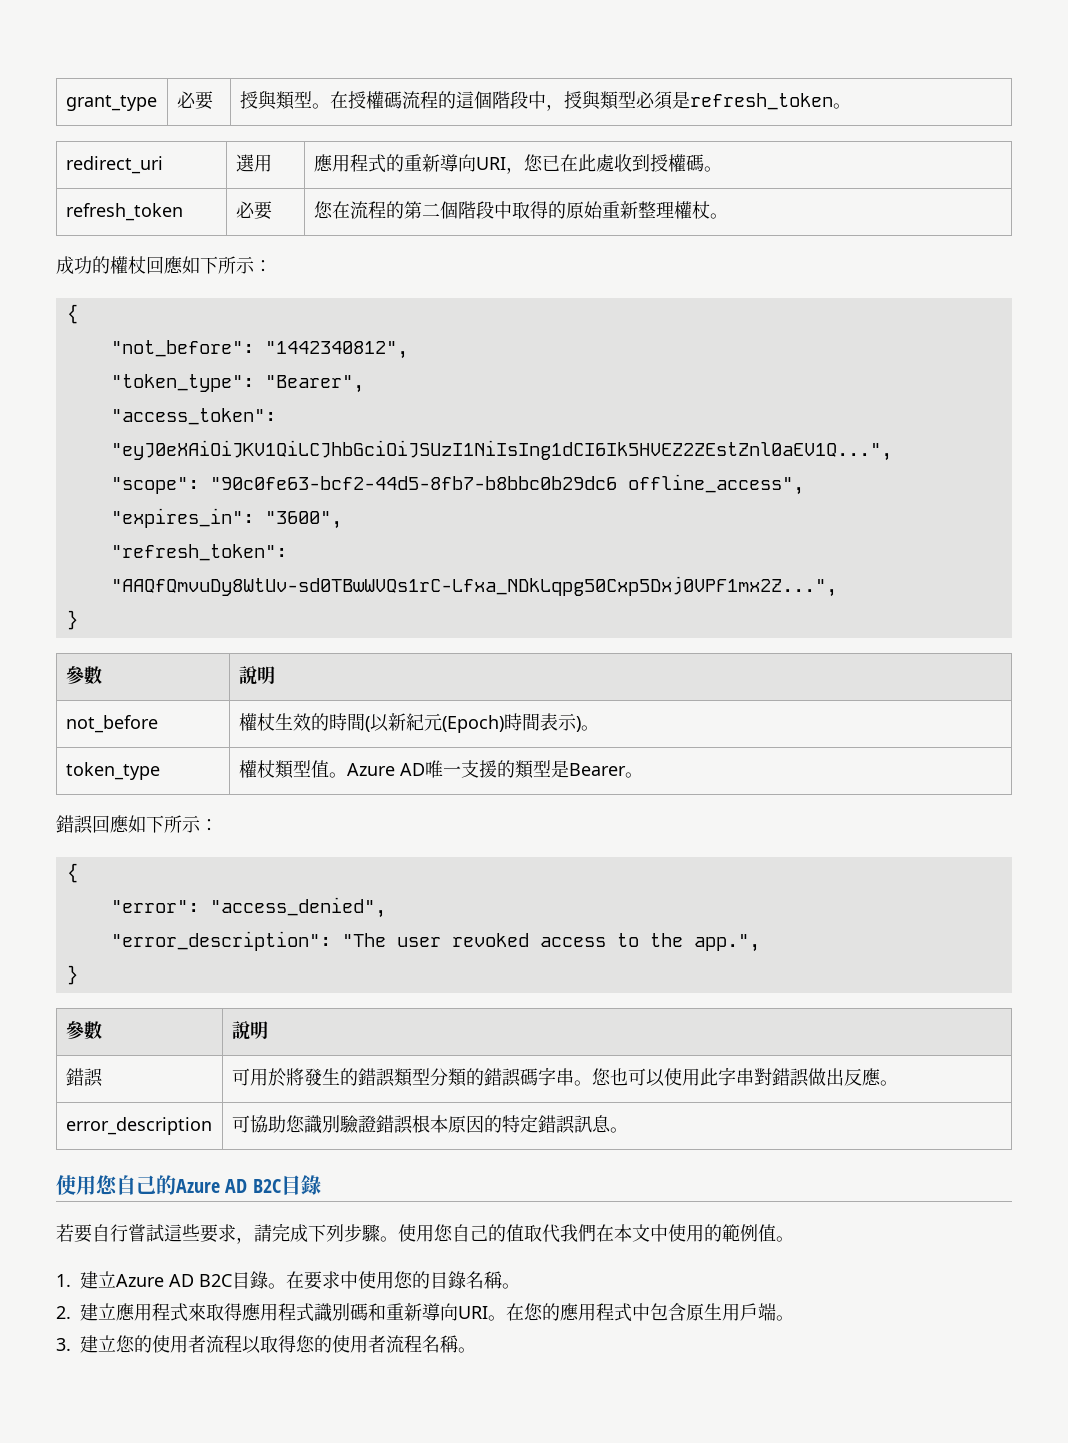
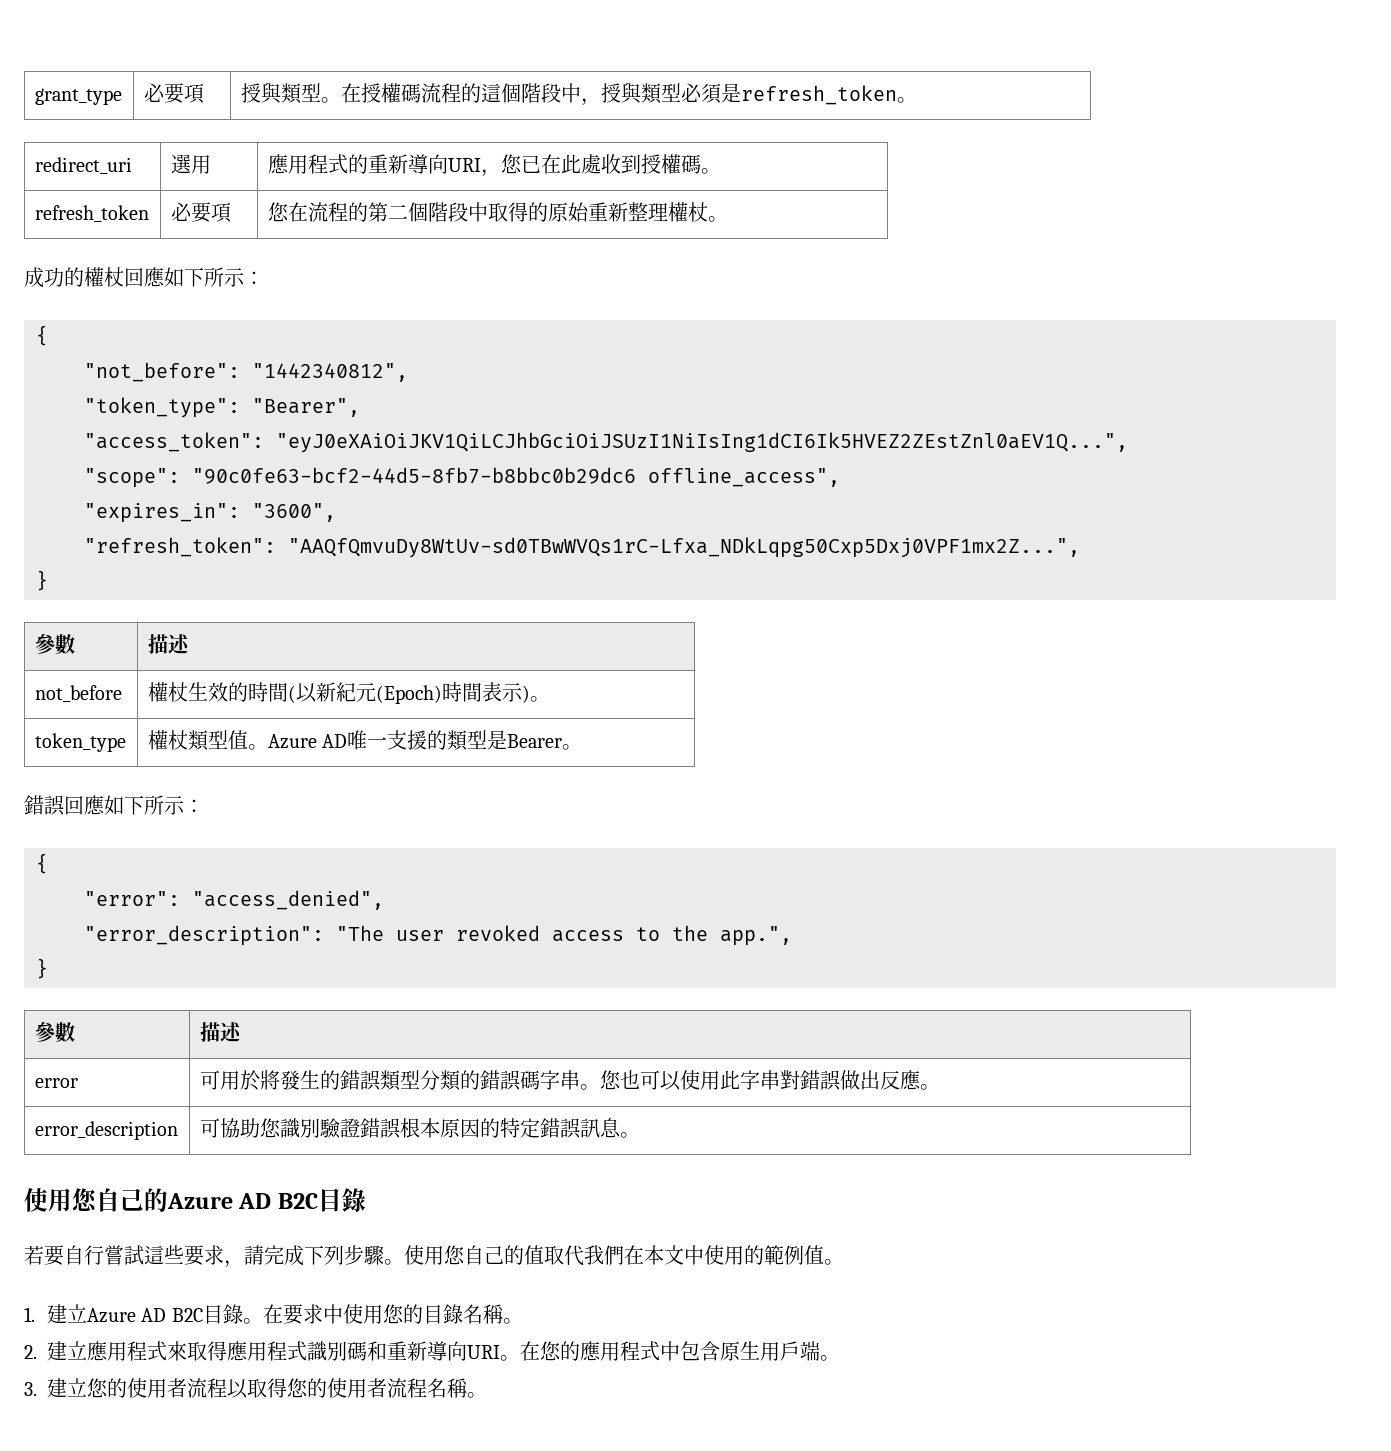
- grant_type | 必要 | 授與類型。在授權碼流程的這個階段中，授與類型必須是refresh_token。
+ grant_type | 必要項 | 授與類型。在授權碼流程的這個階段中，授與類型必須是refresh_token。
- refresh_token | 必要 | 您在流程的第二個階段中取得的原始重新整理權杖。
+ refresh_token | 必要項 | 您在流程的第二個階段中取得的原始重新整理權杖。
  "refresh_token": "AAQfQmvuDy8WtUv-sd0TBwWVQs1rC-Lfxa_NDkLqpg50Cxp5Dxj0VPF1mx2Z...",
  }
- 參數 | 說明
+ 參數 | 描述
  "error_description": "The user revoked access to the app.",
  }
- 參數 | 說明
- 錯誤 | 可用於將發生的錯誤類型分類的錯誤碼字串。您也可以使用此字串對錯誤做出反應。
+ 參數 | 描述
+ error | 可用於將發生的錯誤類型分類的錯誤碼字串。您也可以使用此字串對錯誤做出反應。

